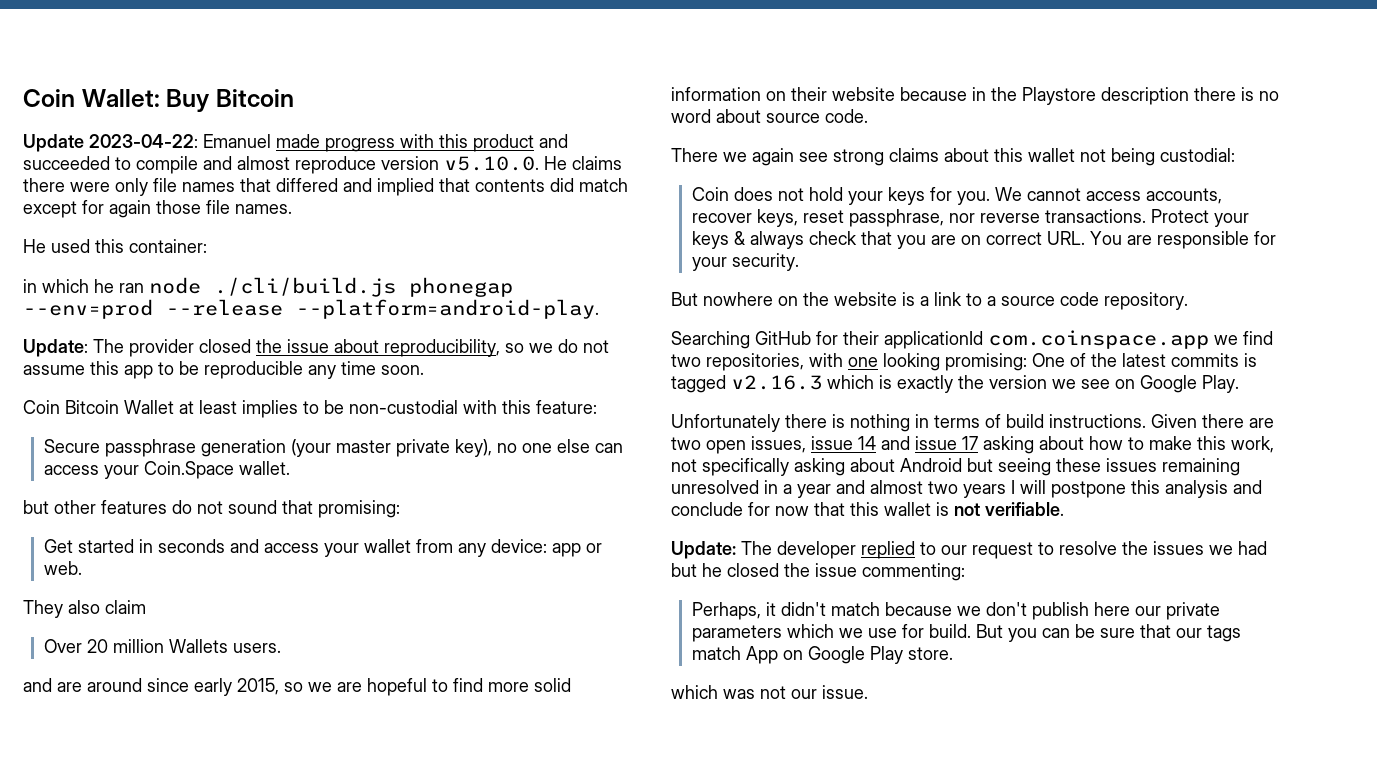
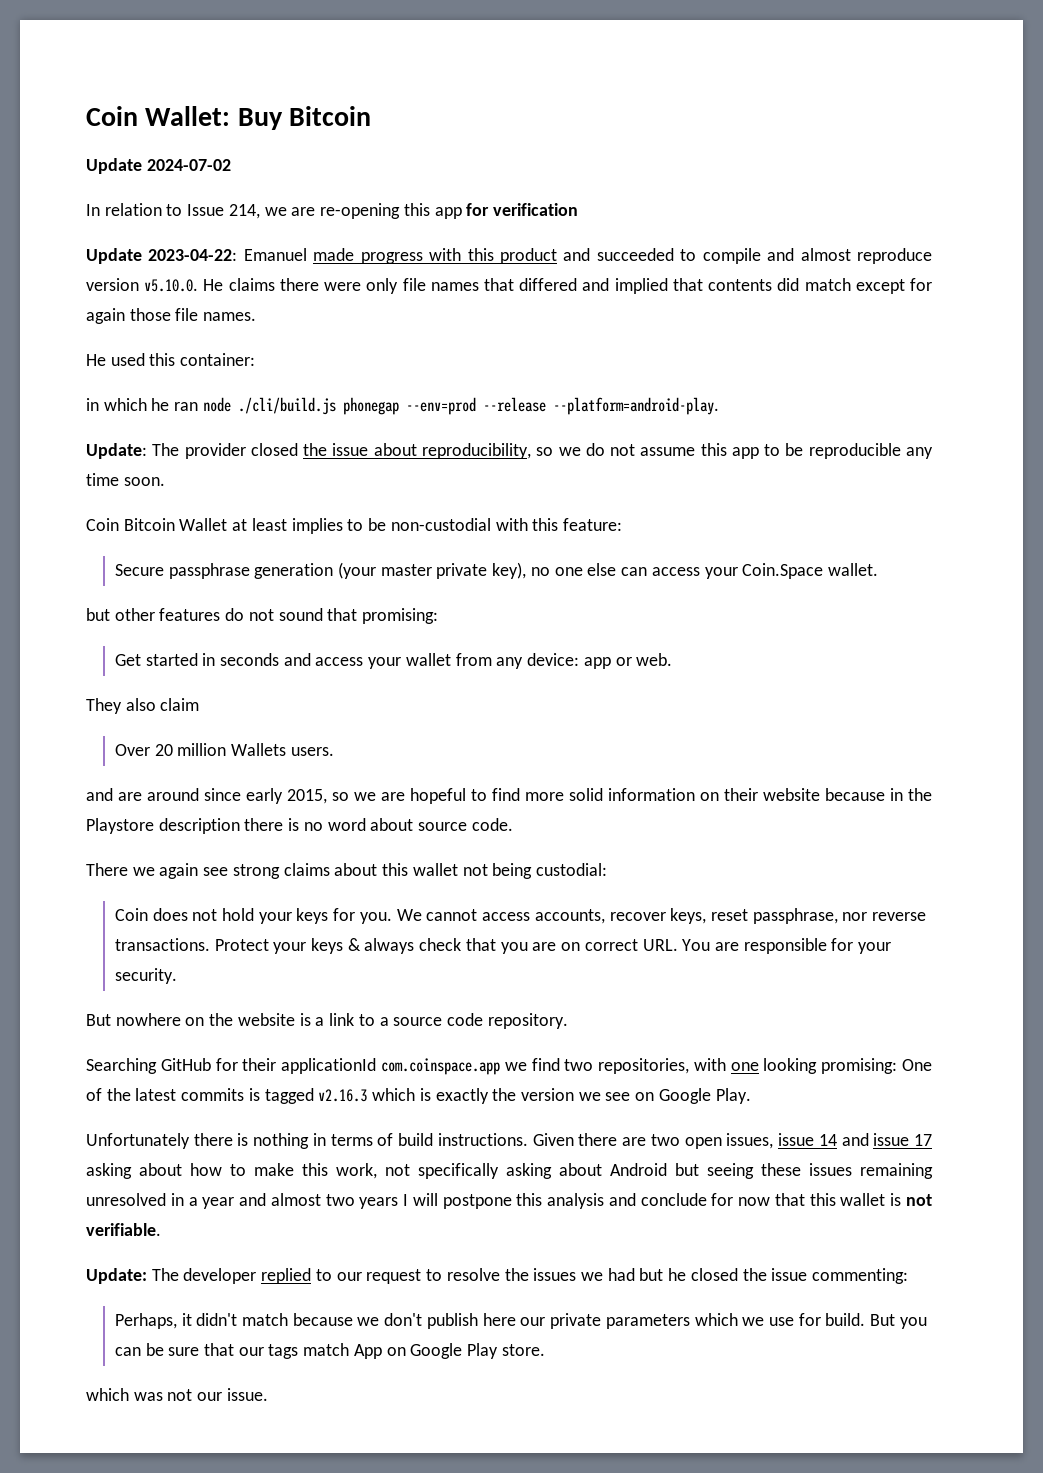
+ Update 2024-07-02
+ In relation to Issue 214, we are re-opening this app for verification

